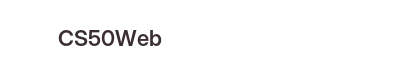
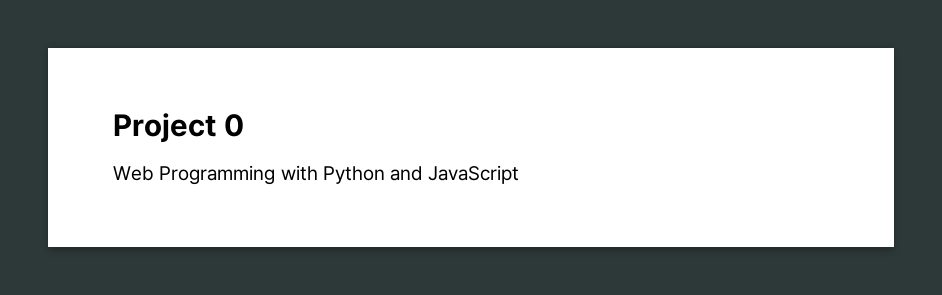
- CS50Web
+ Project 0
+ Web Programming with Python and JavaScript

